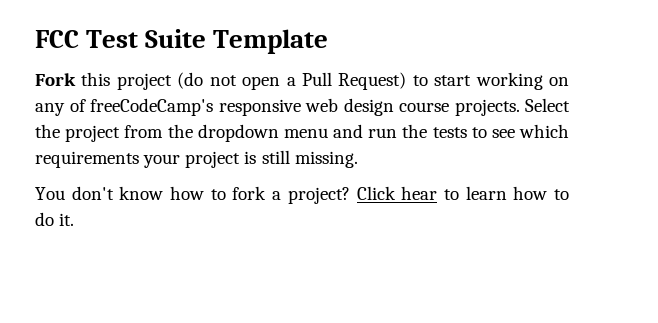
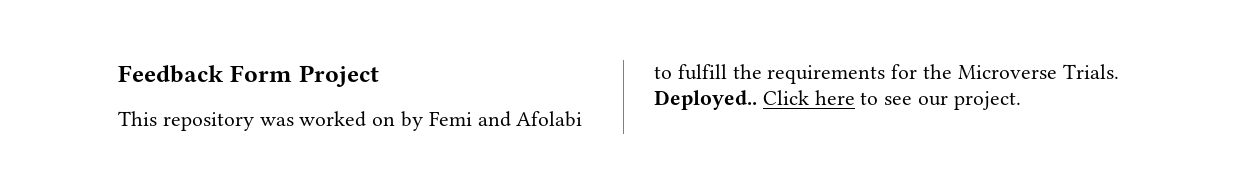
- FCC Test Suite Template
- Fork this project (do not open a Pull Request) to start working on any of freeCodeCamp's responsive web design course projects. Select the project from the dropdown menu and run the tests to see which requirements your project is still missing.
- You don't know how to fork a project? Click hear to learn how to do it.
+ Feedback Form Project
+ This repository was worked on by Femi and Afolabi to fulfill the requirements for the Microverse Trials. Deployed.. Click here to see our project.

